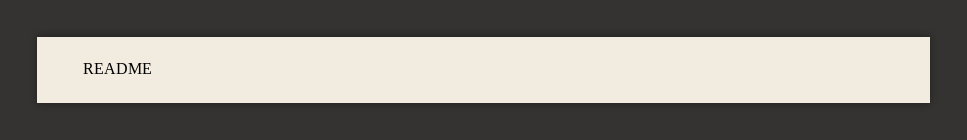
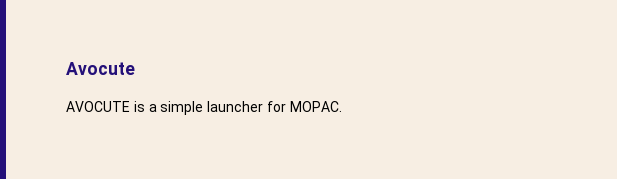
- README
+ Avocute
+ AVOCUTE is a simple launcher for MOPAC.

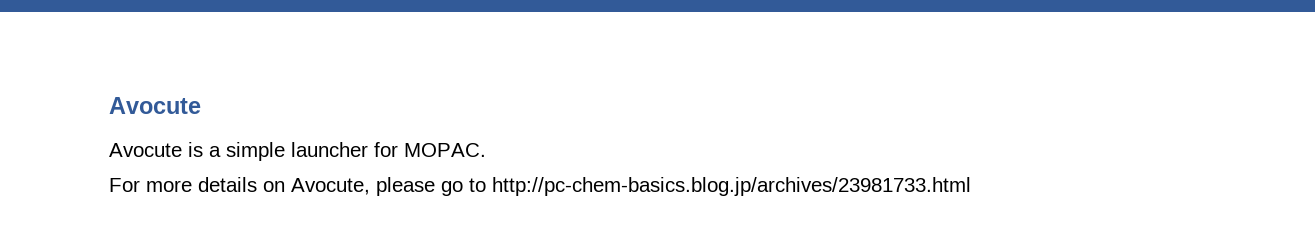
- AVOCUTE is a simple launcher for MOPAC.
+ Avocute is a simple launcher for MOPAC.
+ For more details on Avocute, please go to http://pc-chem-basics.blog.jp/archives/23981733.html

